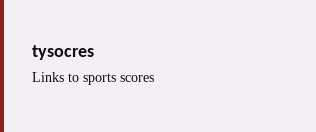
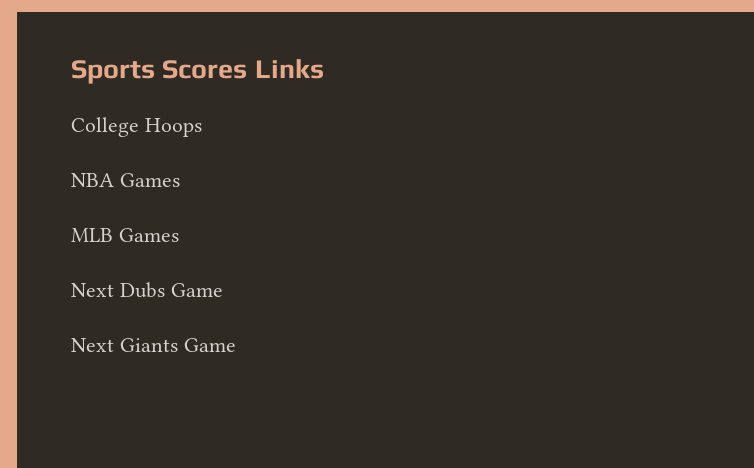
- tysocres
- Links to sports scores
+ Sports Scores Links
+ College Hoops
+ NBA Games
+ MLB Games
+ Next Dubs Game
+ Next Giants Game

